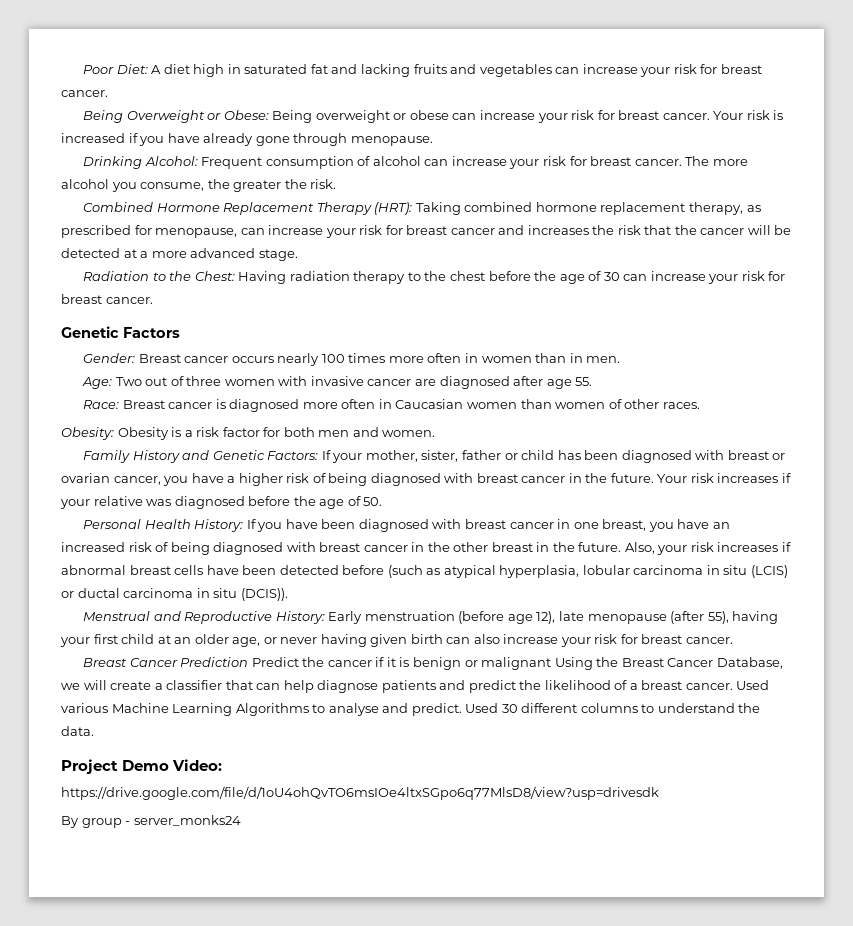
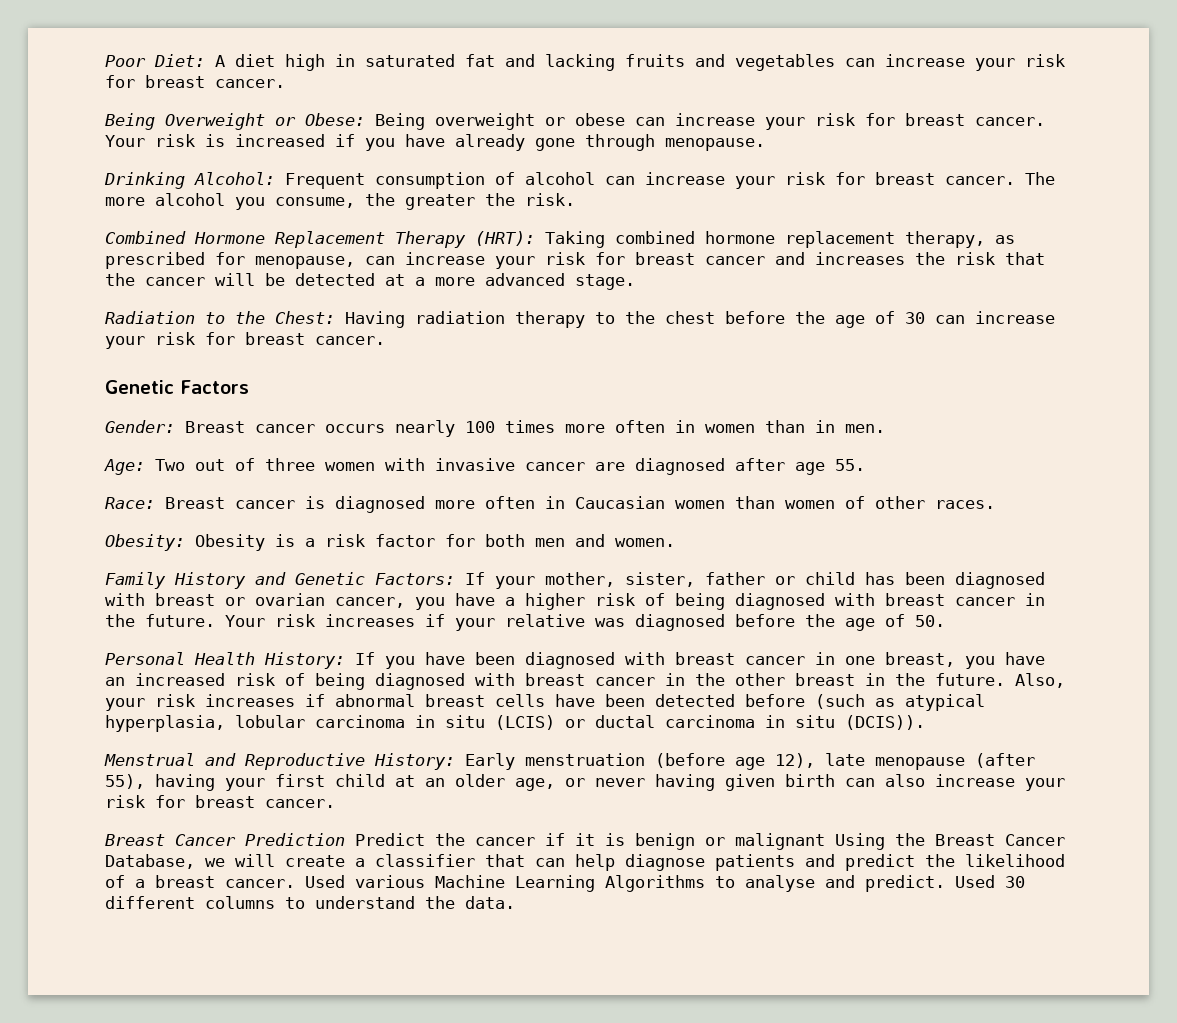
- Project Demo Video:
- https://drive.google.com/file/d/1oU4ohQvTO6msIOe4ltxSGpo6q77MlsD8/view?usp=drivesdk
- By group - server_monks24

